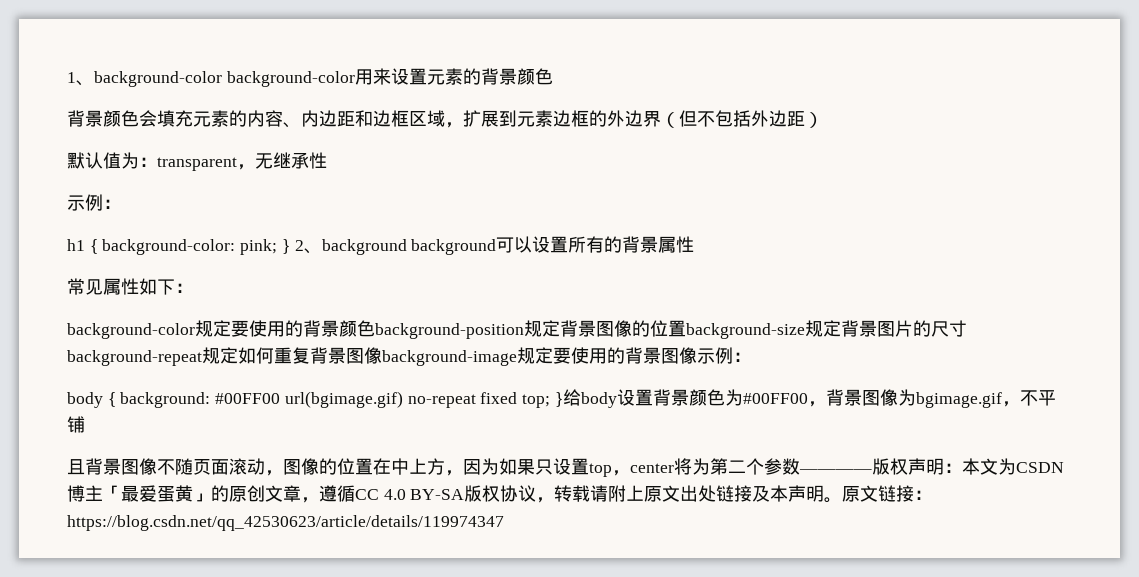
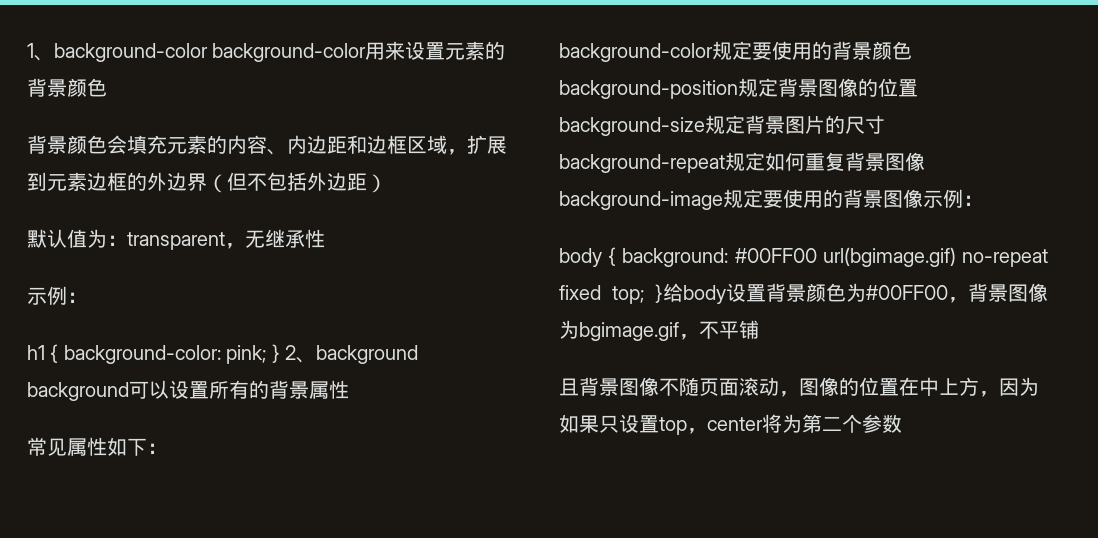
- 且背景图像不随页面滚动，图像的位置在中上方，因为如果只设置top，center将为第二个参数————版权声明：本文为CSDN博主「最爱蛋黄」的原创文章，遵循CC 4.0 BY-SA版权协议，转载请附上原文出处链接及本声明。原文链接：https://blog.csdn.net/qq_42530623/article/details/119974347
+ 且背景图像不随页面滚动，图像的位置在中上方，因为如果只设置top，center将为第二个参数

